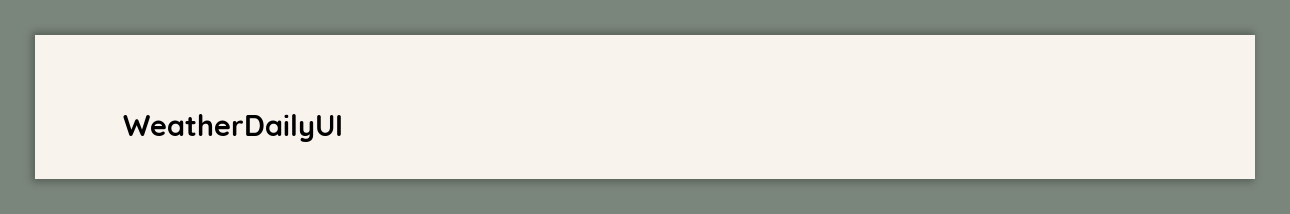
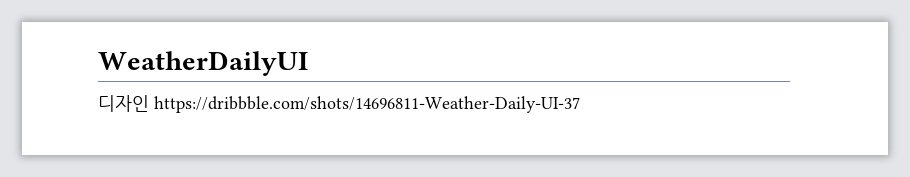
+ 디자인 https://dribbble.com/shots/14696811-Weather-Daily-UI-37

